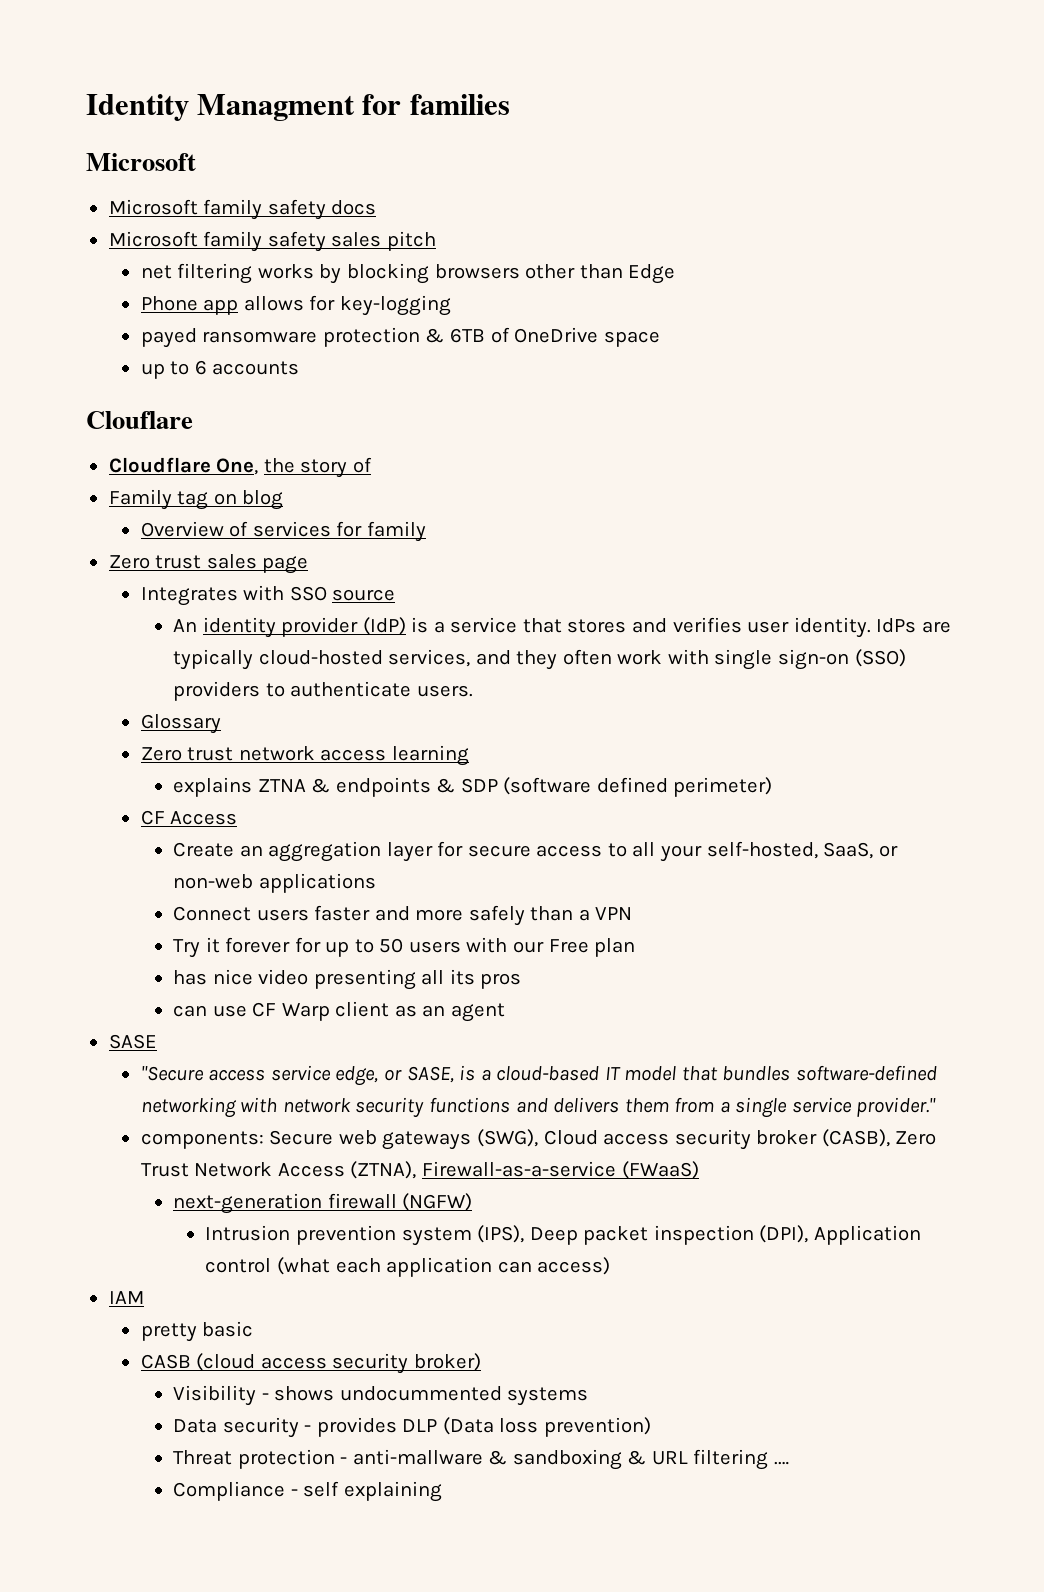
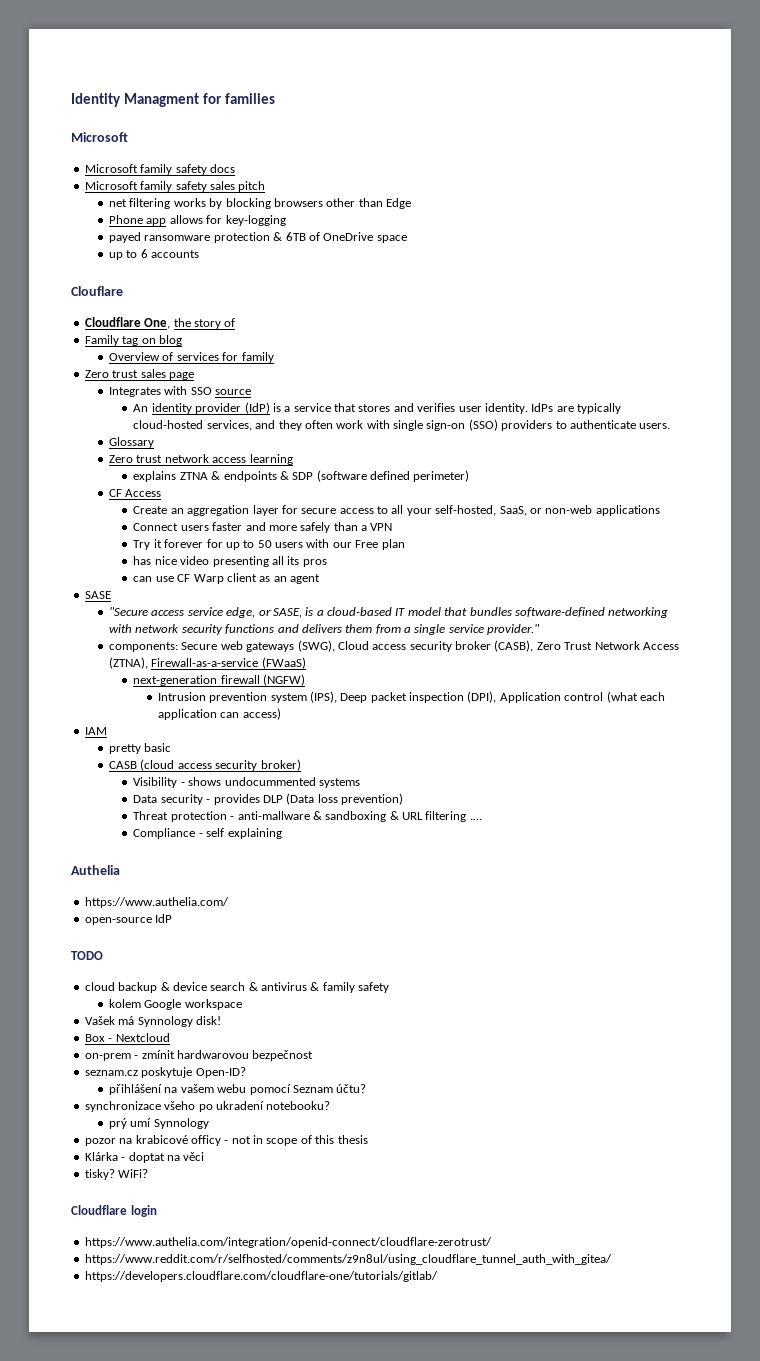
+ Authelia
+ https://www.authelia.com/
+ open-source IdP
+ TODO
+ cloud backup & device search & antivirus & family safety
+ kolem Google workspace
+ Vašek má Synnology disk!
+ Box - Nextcloud
+ on-prem - zmínit hardwarovou bezpečnost
+ seznam.cz poskytuje Open-ID?
+ přihlášení na vašem webu pomocí Seznam účtu?
+ synchronizace všeho po ukradení notebooku?
+ prý umí Synnology
+ pozor na krabicové officy - not in scope of this thesis
+ Klárka - doptat na věci
+ tisky? WiFi?
+ Cloudflare login
+ https://www.authelia.com/integration/openid-connect/cloudflare-zerotrust/
+ https://www.reddit.com/r/selfhosted/comments/z9n8ul/using_cloudflare_tunnel_auth_with_gitea/
+ https://developers.cloudflare.com/cloudflare-one/tutorials/gitlab/

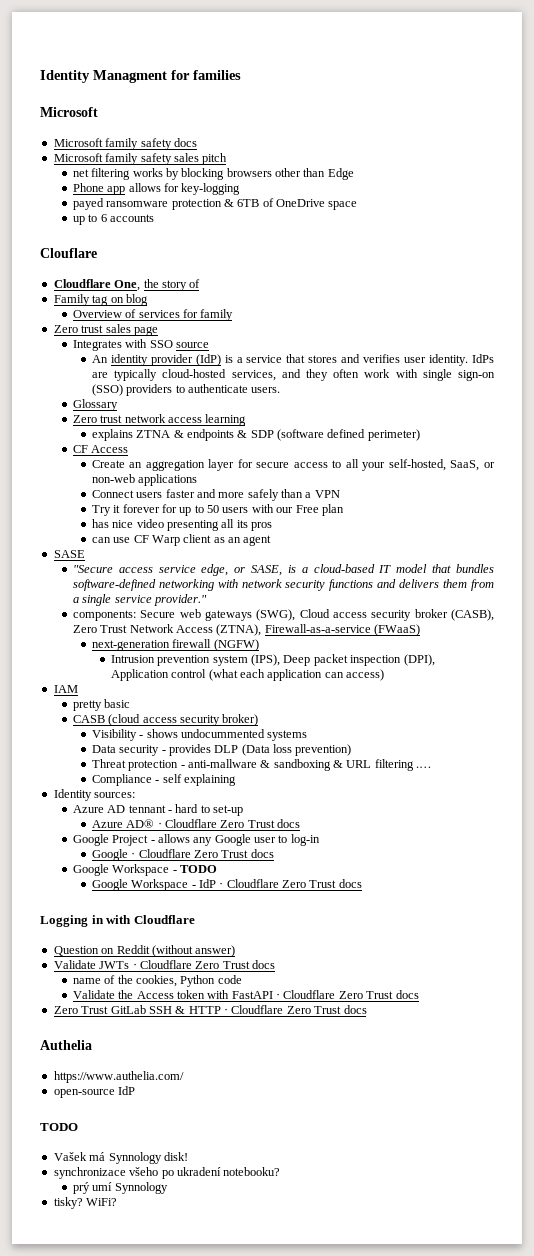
+ Identity sources:
+ Azure AD tennant - hard to set-up
+ Azure AD® · Cloudflare Zero Trust docs
+ Google Project - allows any Google user to log-in
+ Google · Cloudflare Zero Trust docs
+ Google Workspace - TODO
+ Google Workspace - IdP · Cloudflare Zero Trust docs
+ Logging in with Cloudflare
+ Question on Reddit (without answer)
+ Validate JWTs · Cloudflare Zero Trust docs
+ name of the cookies, Python code
+ Validate the Access token with FastAPI · Cloudflare Zero Trust docs
+ Zero Trust GitLab SSH & HTTP · Cloudflare Zero Trust docs
- cloud backup & device search & antivirus & family safety
- kolem Google workspace
  Vašek má Synnology disk!
- Box - Nextcloud
- on-prem - zmínit hardwarovou bezpečnost
- seznam.cz poskytuje Open-ID?
- přihlášení na vašem webu pomocí Seznam účtu?
- pozor na krabicové officy - not in scope of this thesis
- Klárka - doptat na věci
  tisky? WiFi?
- Cloudflare login
- https://www.authelia.com/integration/openid-connect/cloudflare-zerotrust/
- https://www.reddit.com/r/selfhosted/comments/z9n8ul/using_cloudflare_tunnel_auth_with_gitea/
- https://developers.cloudflare.com/cloudflare-one/tutorials/gitlab/

